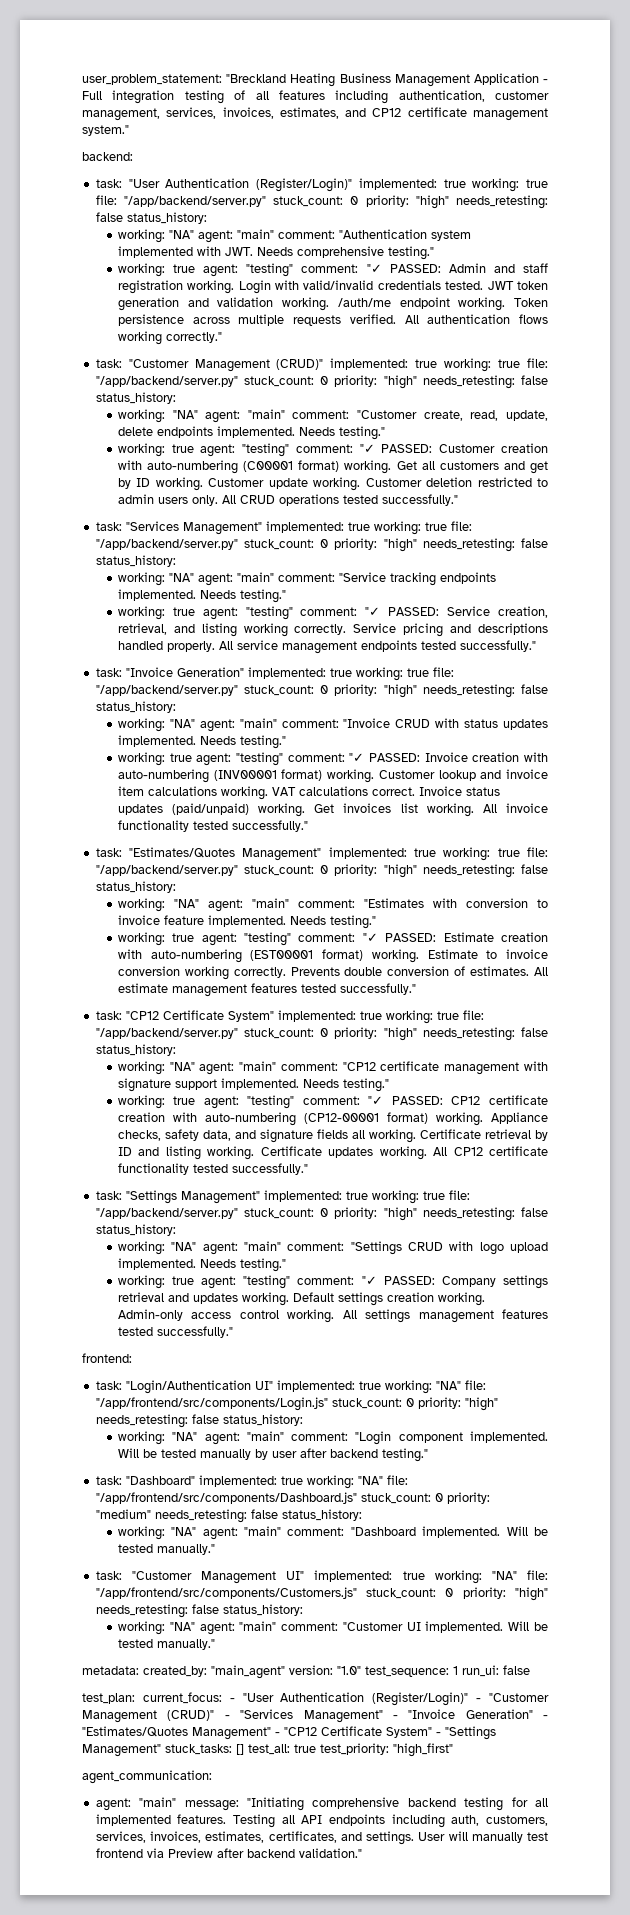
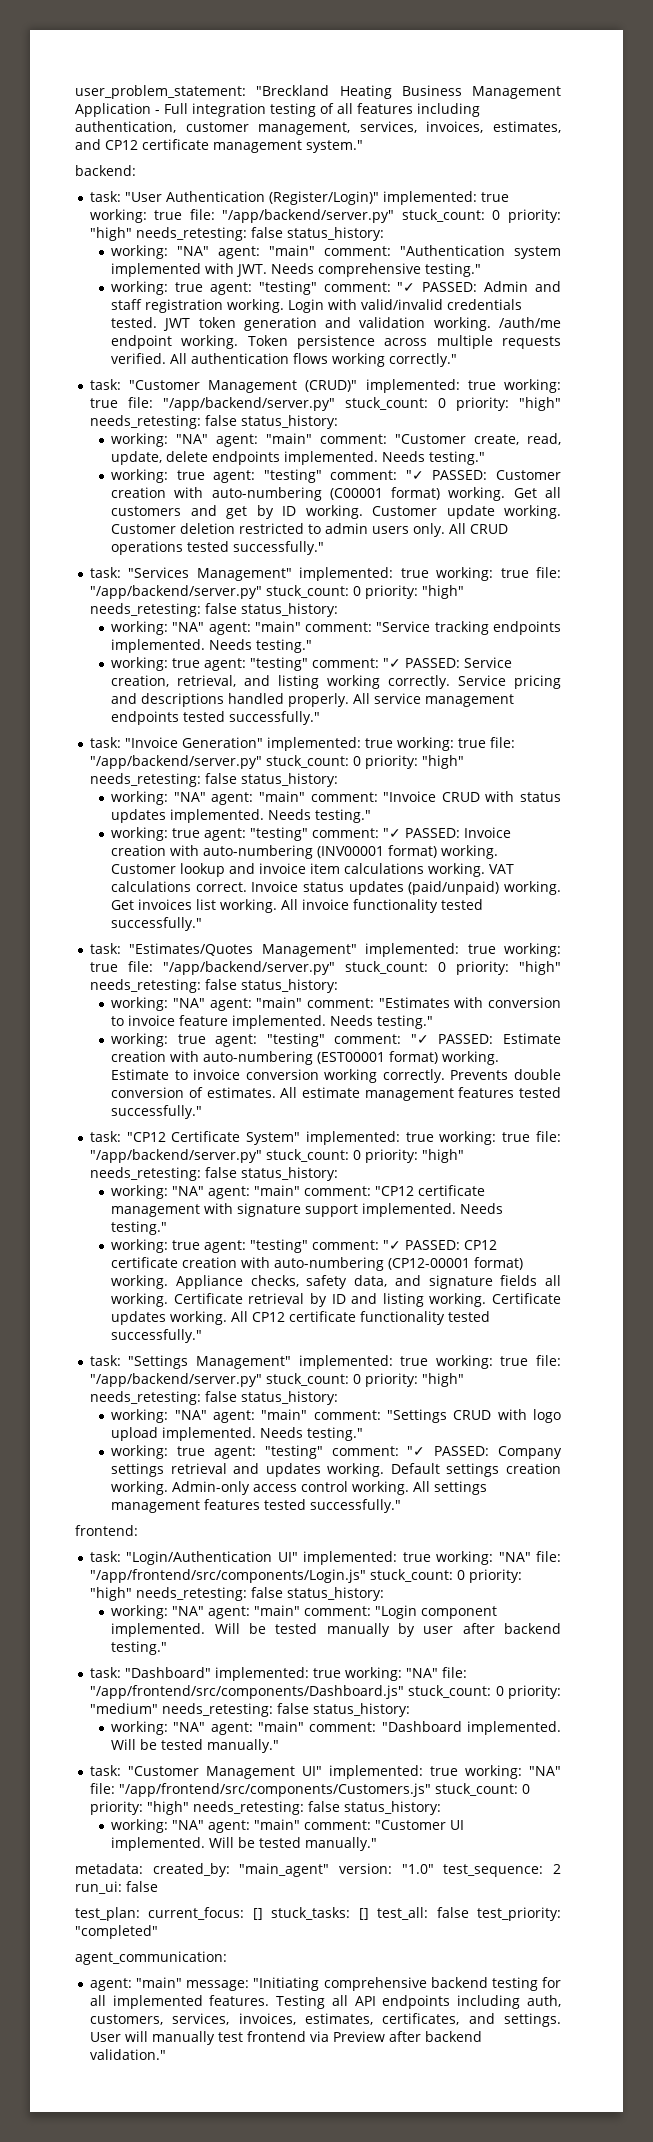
- metadata: created_by: "main_agent" version: "1.0" test_sequence: 1 run_ui: false
+ metadata: created_by: "main_agent" version: "1.0" test_sequence: 2 run_ui: false
- test_plan: current_focus: - "User Authentication (Register/Login)" - "Customer Management (CRUD)" - "Services Management" - "Invoice Generation" - "Estimates/Quotes Management" - "CP12 Certificate System" - "Settings Management" stuck_tasks: [] test_all: true test_priority: "high_first"
+ test_plan: current_focus: [] stuck_tasks: [] test_all: false test_priority: "completed"

